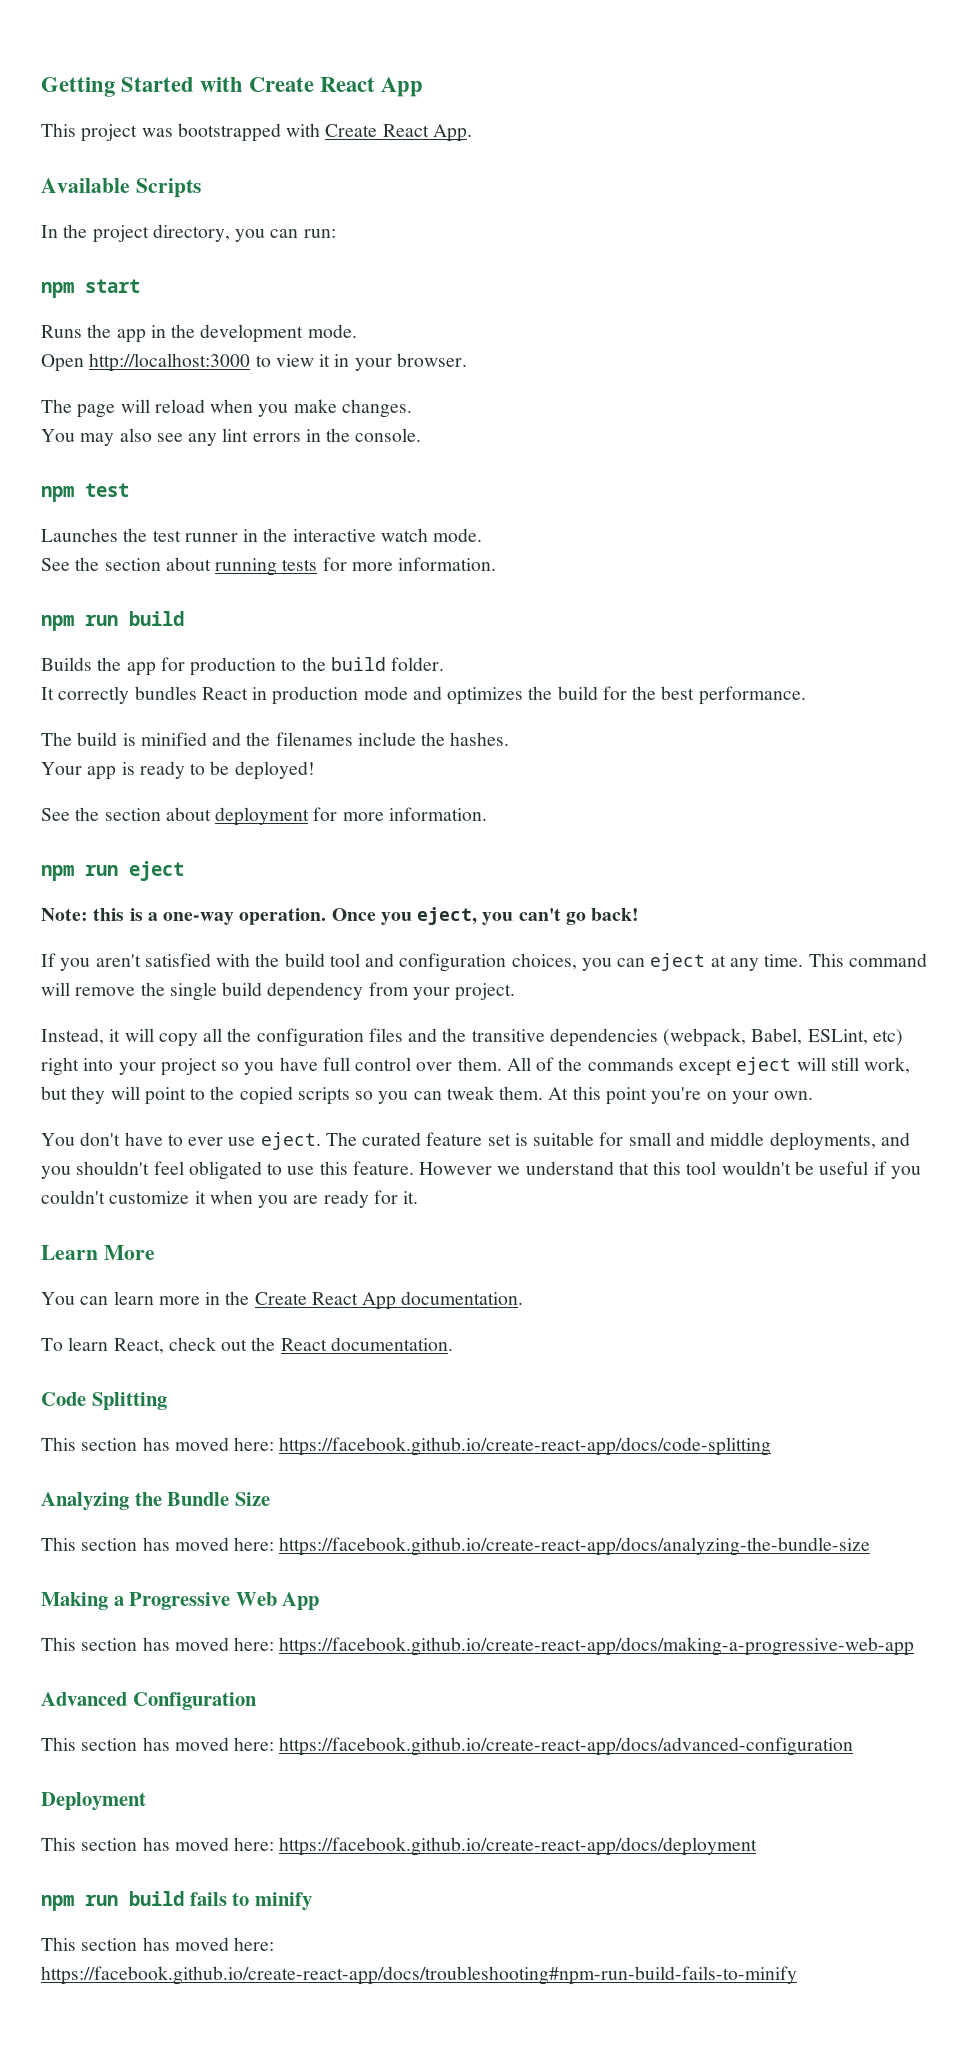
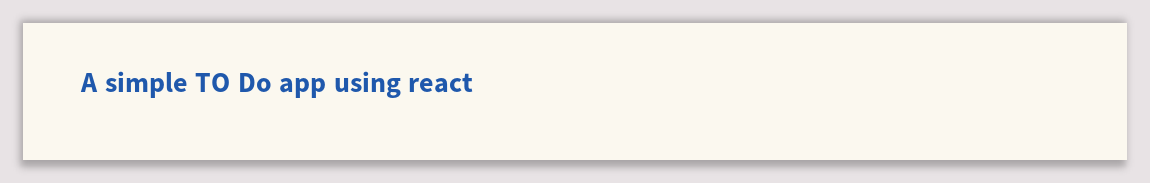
- Getting Started with Create React App
- This project was bootstrapped with Create React App.
- Available Scripts
- In the project directory, you can run:
- npm start
- Runs the app in the development mode.
- Open http://localhost:3000 to view it in your browser.
- The page will reload when you make changes.
- You may also see any lint errors in the console.
- npm test
- Launches the test runner in the interactive watch mode.
- See the section about running tests for more information.
- npm run build
- Builds the app for production to the build folder.
- It correctly bundles React in production mode and optimizes the build for the best performance.
- The build is minified and the filenames include the hashes.
- Your app is ready to be deployed!
- See the section about deployment for more information.
- npm run eject
- Note: this is a one-way operation. Once you eject, you can't go back!
- If you aren't satisfied with the build tool and configuration choices, you can eject at any time. This command will remove the single build dependency from your project.
- Instead, it will copy all the configuration files and the transitive dependencies (webpack, Babel, ESLint, etc) right into your project so you have full control over them. All of the commands except eject will still work, but they will point to the copied scripts so you can tweak them. At this point you're on your own.
- You don't have to ever use eject. The curated feature set is suitable for small and middle deployments, and you shouldn't feel obligated to use this feature. However we understand that this tool wouldn't be useful if you couldn't customize it when you are ready for it.
- Learn More
- You can learn more in the Create React App documentation.
- To learn React, check out the React documentation.
- Code Splitting
- This section has moved here: https://facebook.github.io/create-react-app/docs/code-splitting
- Analyzing the Bundle Size
- This section has moved here: https://facebook.github.io/create-react-app/docs/analyzing-the-bundle-size
- Making a Progressive Web App
- This section has moved here: https://facebook.github.io/create-react-app/docs/making-a-progressive-web-app
- Advanced Configuration
- This section has moved here: https://facebook.github.io/create-react-app/docs/advanced-configuration
- Deployment
- This section has moved here: https://facebook.github.io/create-react-app/docs/deployment
- npm run build fails to minify
- This section has moved here: https://facebook.github.io/create-react-app/docs/troubleshooting#npm-run-build-fails-to-minify
+ A simple TO Do app using react

